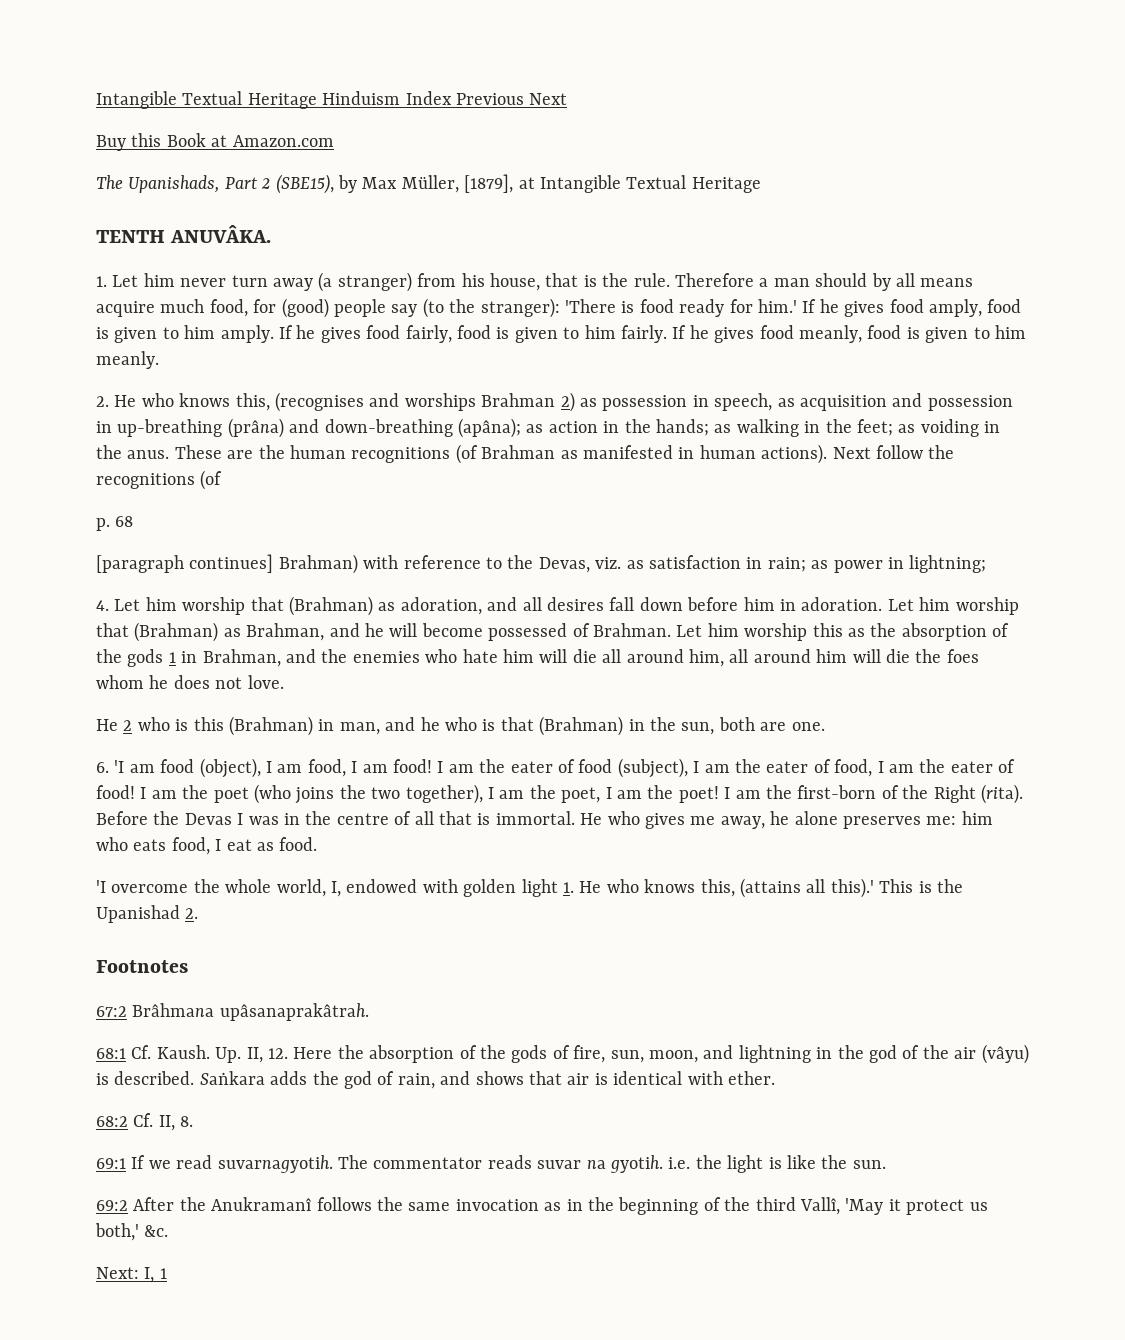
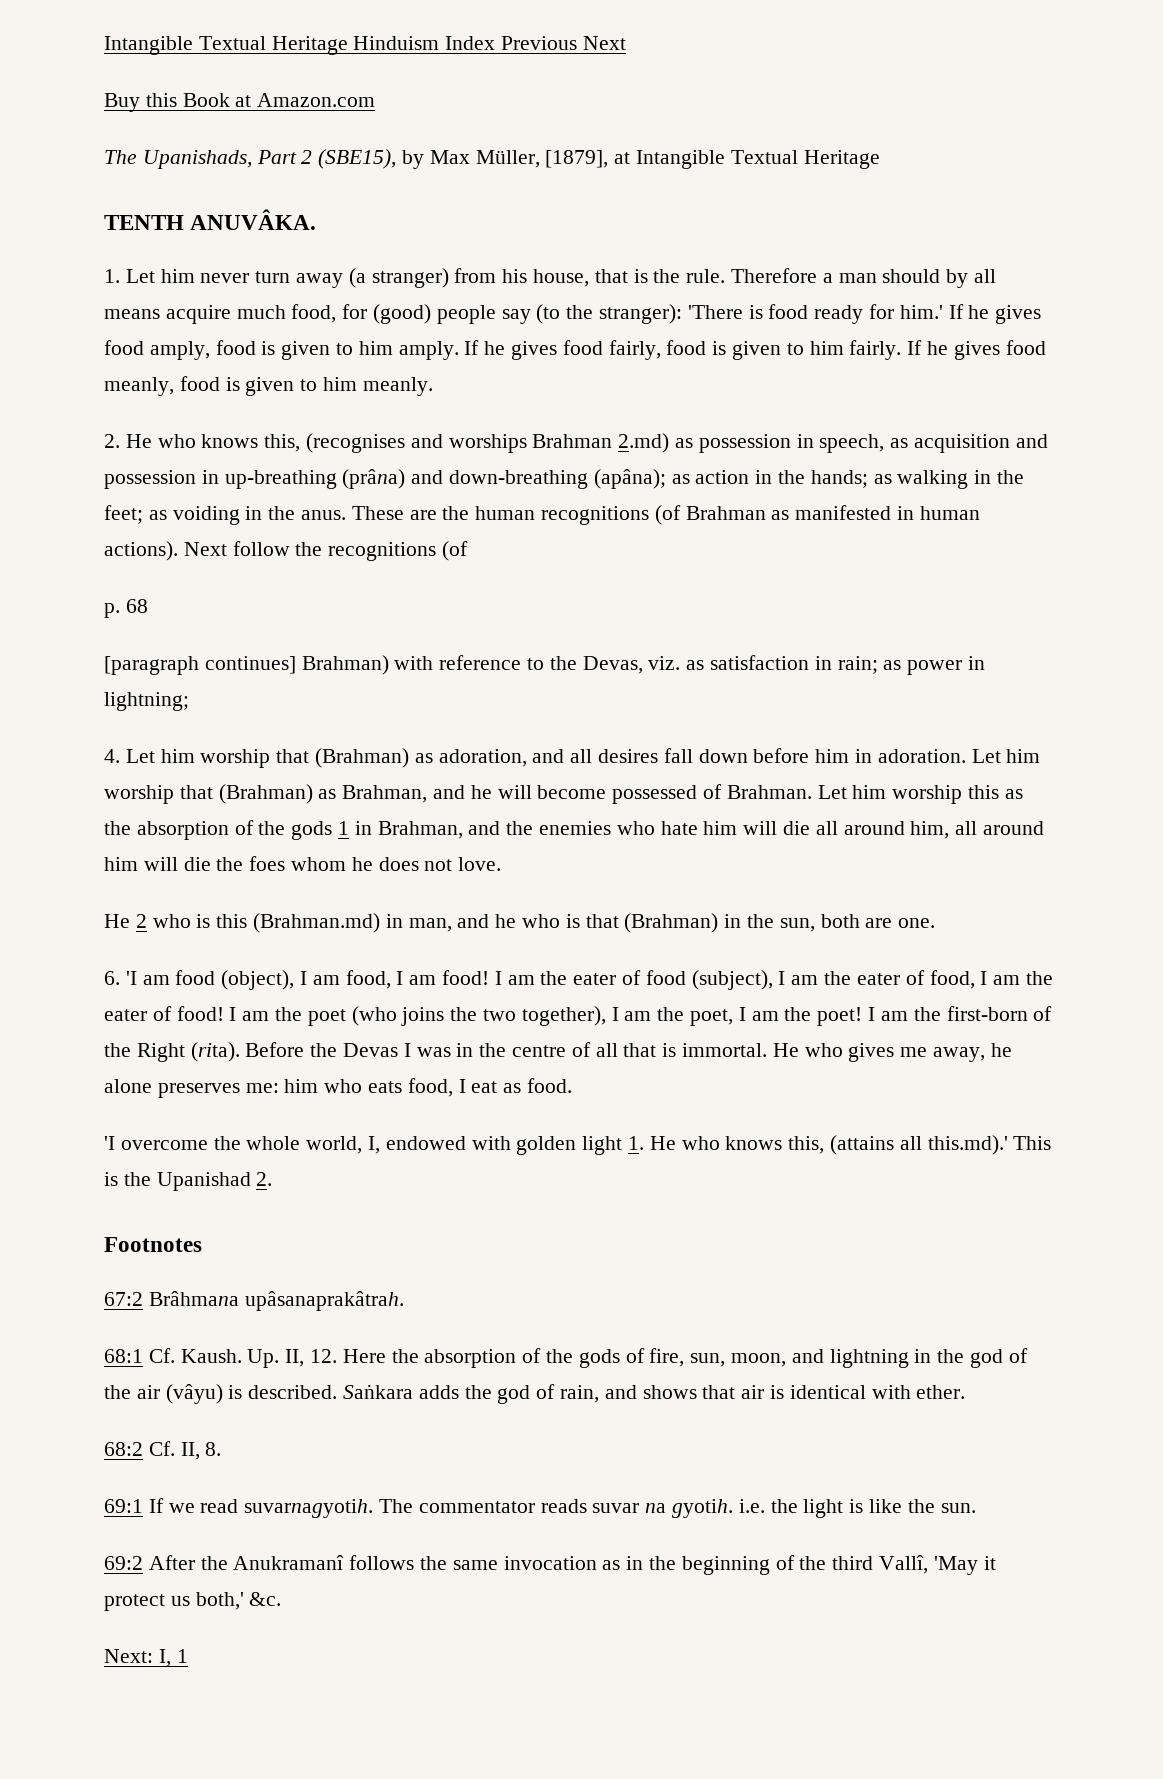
- 2. He who knows this, (recognises and worships Brahman 2) as possession in speech, as acquisition and possession in up-breathing (prâna) and down-breathing (apâna); as action in the hands; as walking in the feet; as voiding in the anus.
+ 2. He who knows this, (recognises and worships Brahman 2.md) as possession in speech, as acquisition and possession in up-breathing (prâna) and down-breathing (apâna); as action in the hands; as walking in the feet; as voiding in the anus.
- He 2 who is this (Brahman) in man, and he who is that (Brahman) in the sun, both are one.
+ He 2 who is this (Brahman.md) in man, and he who is that (Brahman) in the sun, both are one.
- 'I overcome the whole world, I, endowed with golden light 1. He who knows this, (attains all this).' This is the Upanishad 2.
+ 'I overcome the whole world, I, endowed with golden light 1. He who knows this, (attains all this.md).' This is the Upanishad 2.

